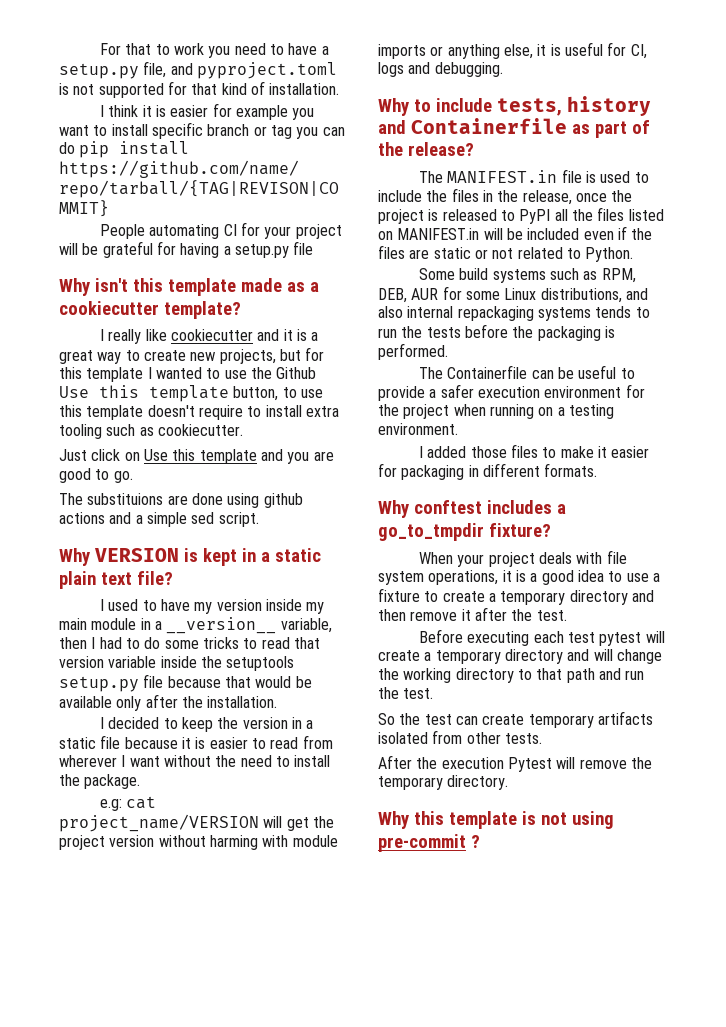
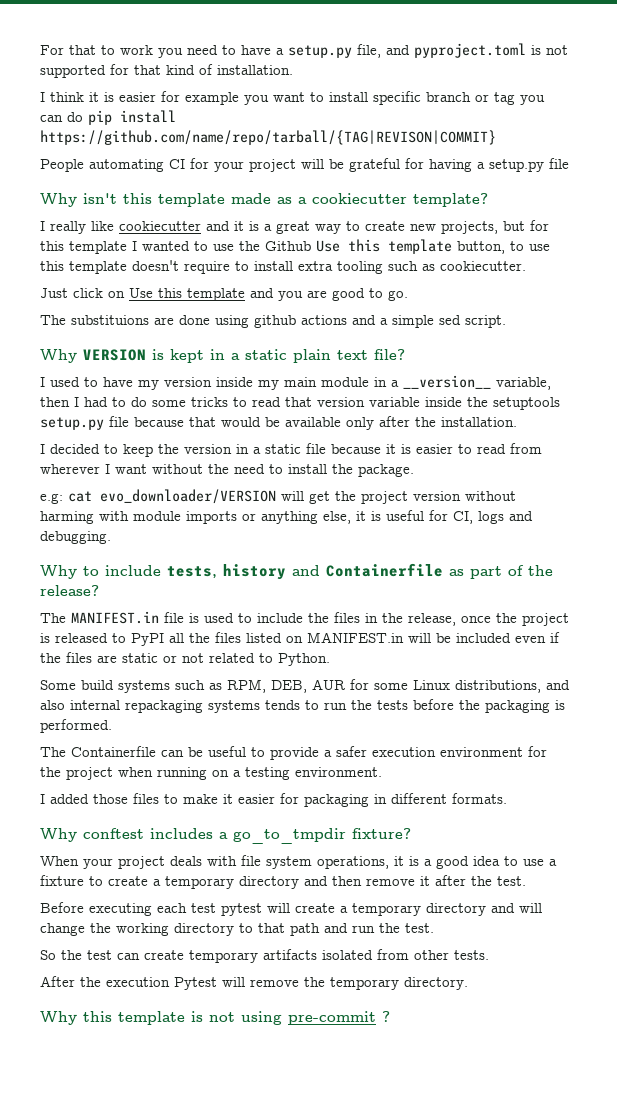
- e.g: cat project_name/VERSION will get the project version without harming with module imports or anything else, it is useful for CI, logs and debugging.
+ e.g: cat evo_downloader/VERSION will get the project version without harming with module imports or anything else, it is useful for CI, logs and debugging.

